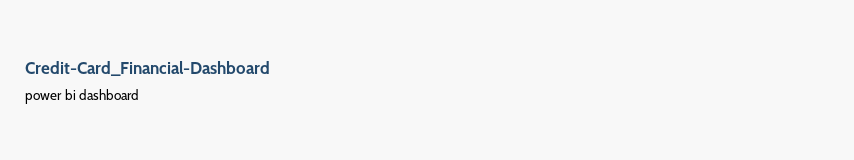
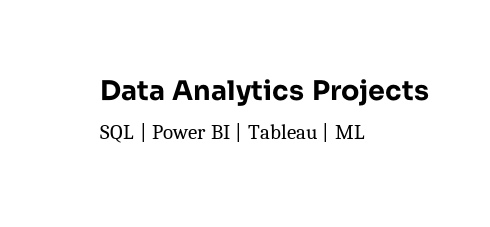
- Credit-Card_Financial-Dashboard
- power bi dashboard
+ Data Analytics Projects
+ SQL | Power BI | Tableau | ML

